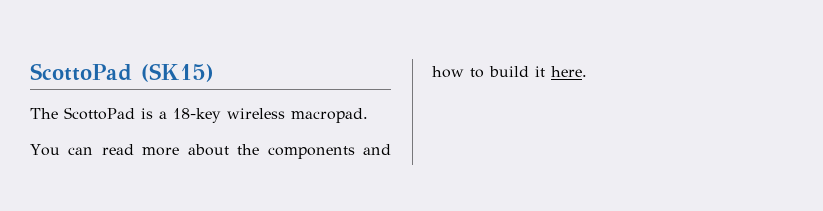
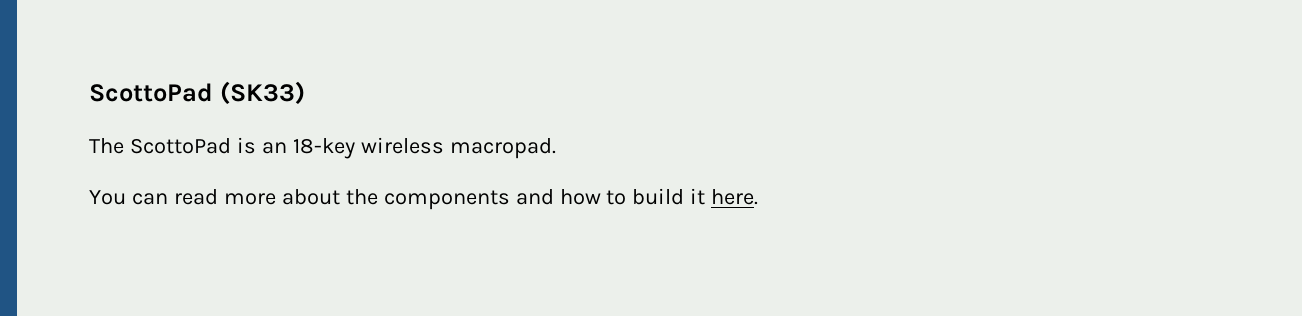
- ScottoPad (SK15)
+ ScottoPad (SK33)
- The ScottoPad is a 18-key wireless macropad.
+ The ScottoPad is an 18-key wireless macropad.

